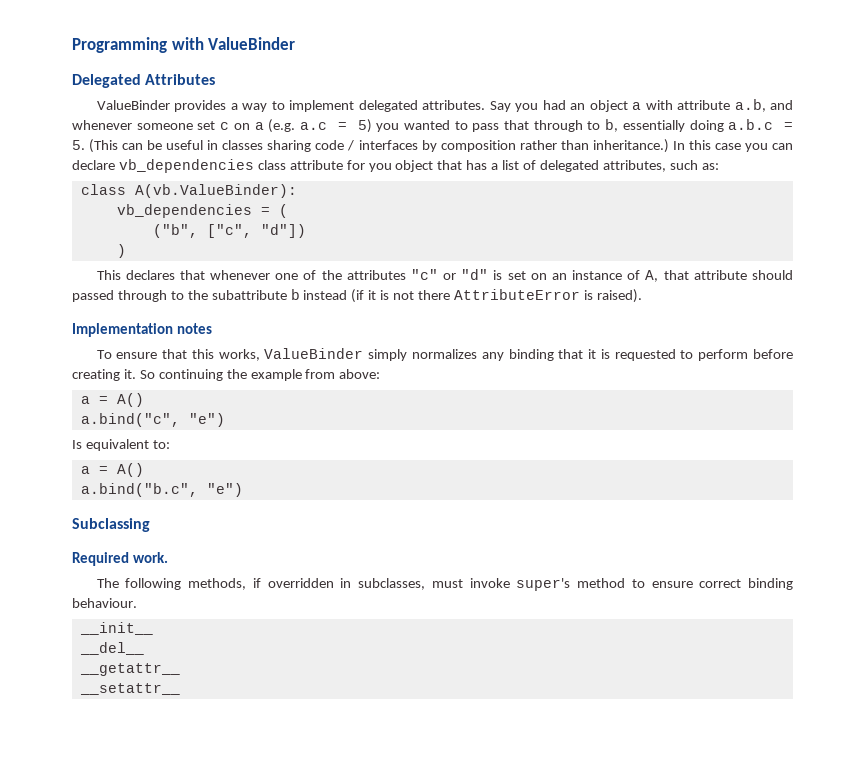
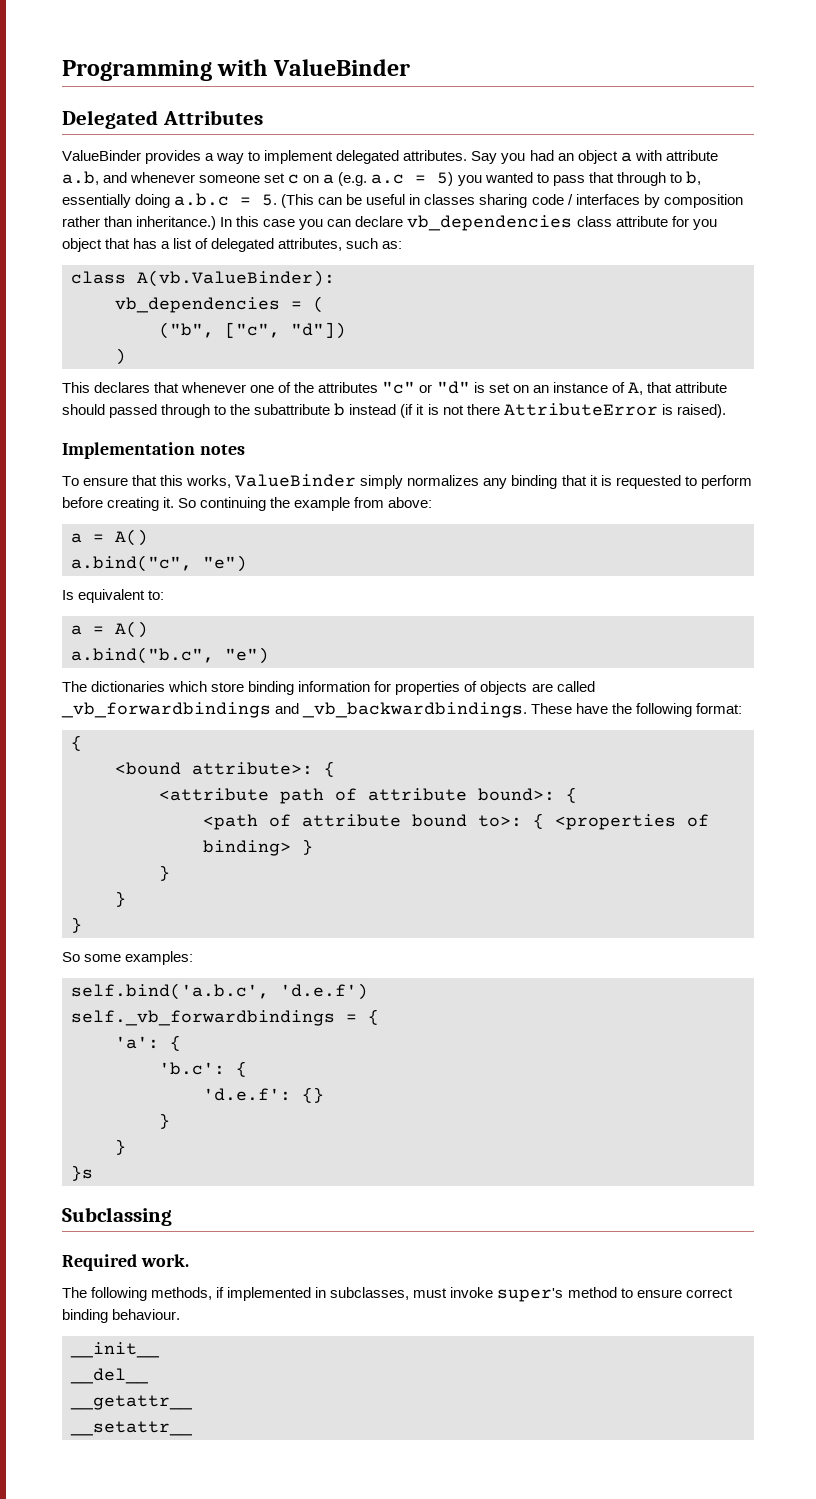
+ The dictionaries which store binding information for properties of objects are called _vb_forwardbindings and _vb_backwardbindings. These have the following format:
+ {
+ <bound attribute>: {
+ <attribute path of attribute bound>: {
+ <path of attribute bound to>: { <properties of binding> }
+ }
+ }
+ }
+ So some examples:
+ self.bind('a.b.c', 'd.e.f')
+ self._vb_forwardbindings = {
+ 'a': {
+ 'b.c': {
+ 'd.e.f': {}
+ }
+ }
+ }s
- The following methods, if overridden in subclasses, must invoke super's method to ensure correct binding behaviour.
+ The following methods, if implemented in subclasses, must invoke super's method to ensure correct binding behaviour.

